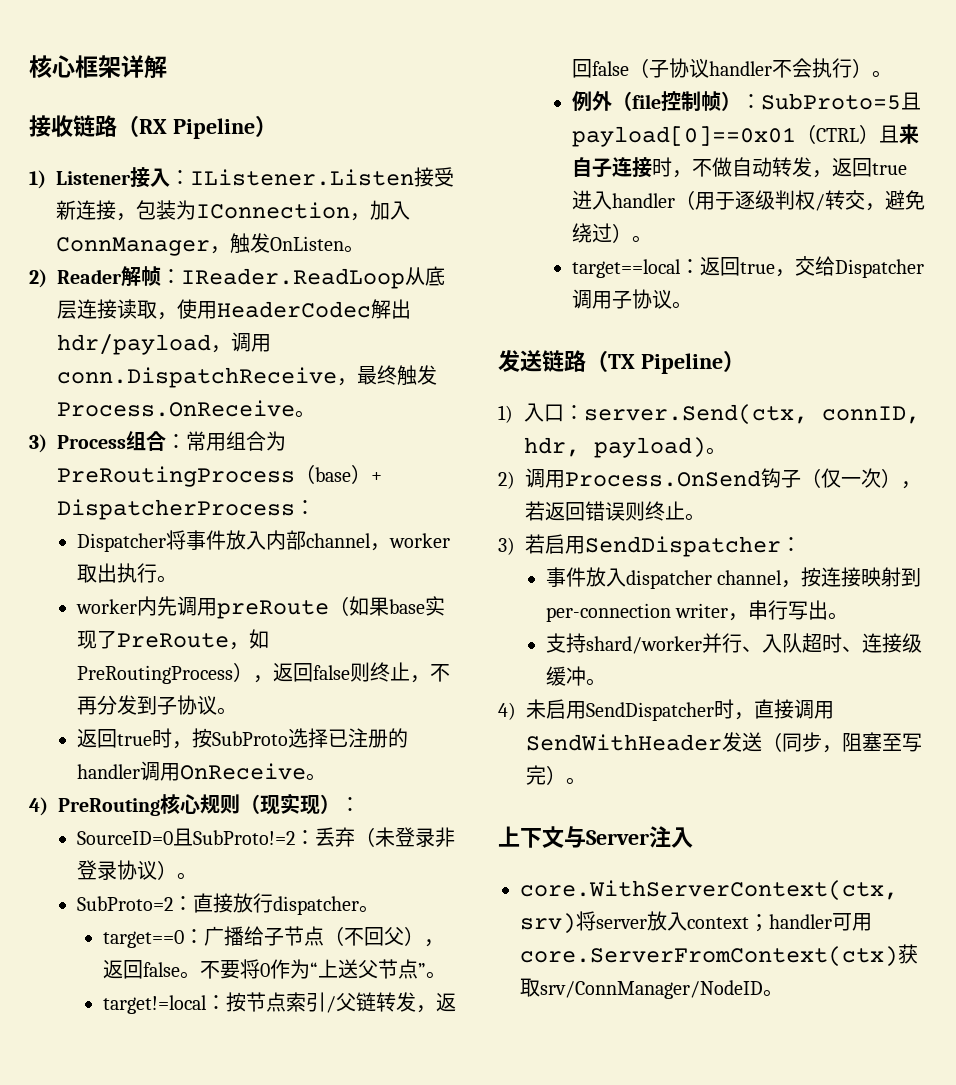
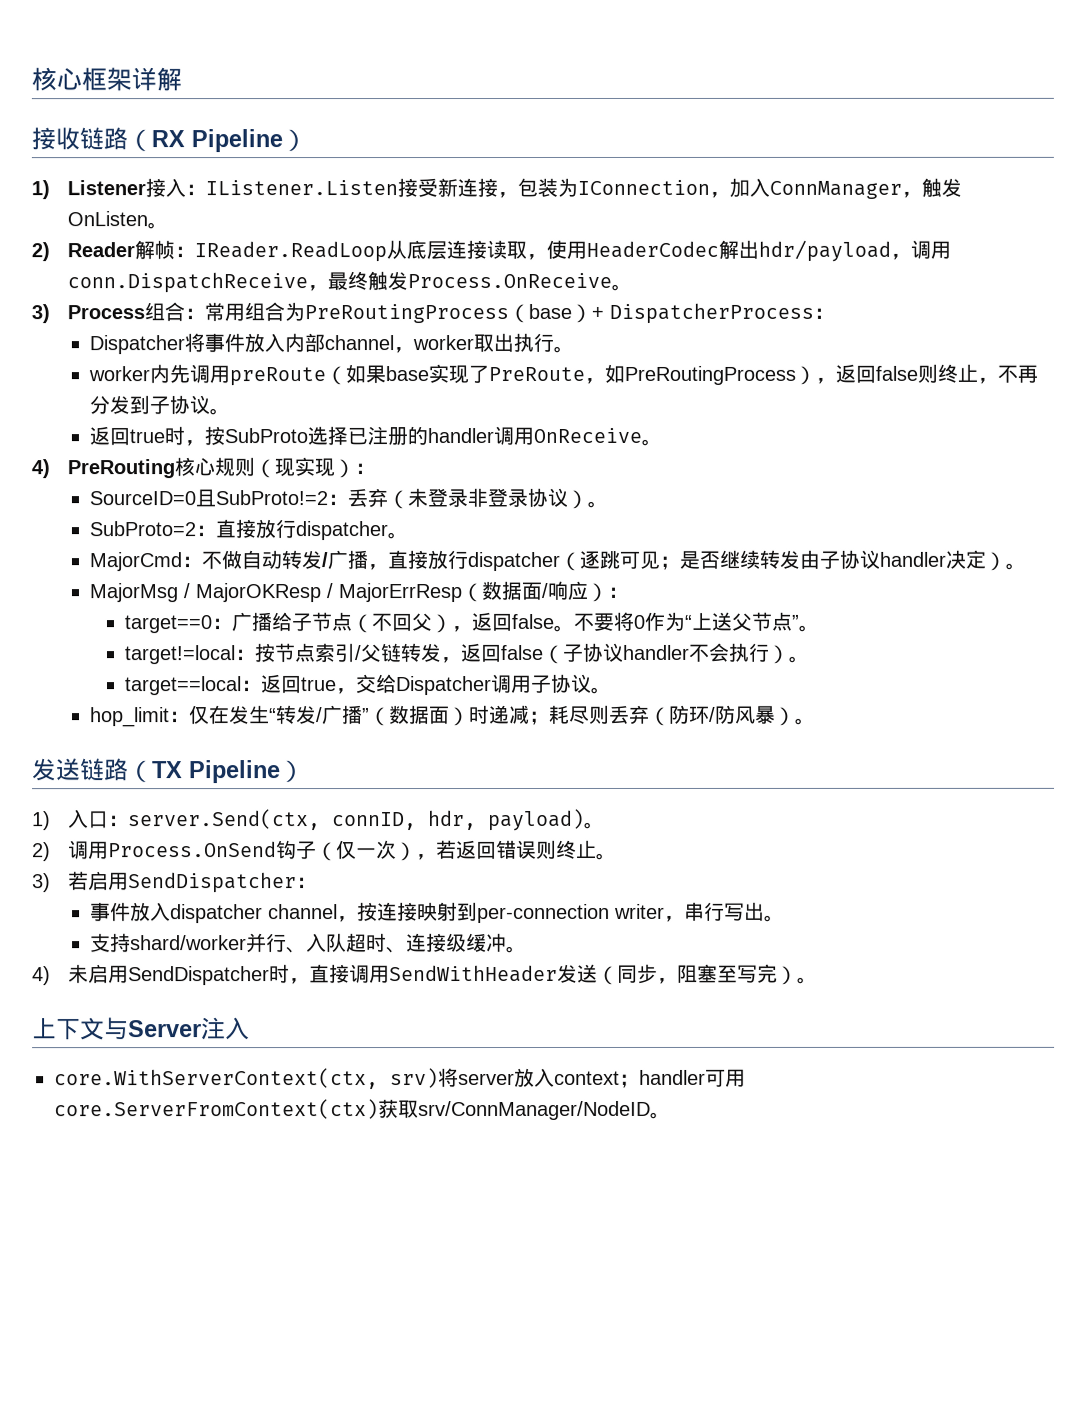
+ MajorCmd：不做自动转发/广播，直接放行dispatcher（逐跳可见；是否继续转发由子协议handler决定）。
+ MajorMsg / MajorOKResp / MajorErrResp（数据面/响应）：
- 例外（file控制帧）：SubProto=5且payload[0]==0x01（CTRL）且来自子连接时，不做自动转发，返回true进入handler（用于逐级判权/转交，避免绕过）。
+ hop_limit：仅在发生“转发/广播”（数据面）时递减；耗尽则丢弃（防环/防风暴）。

